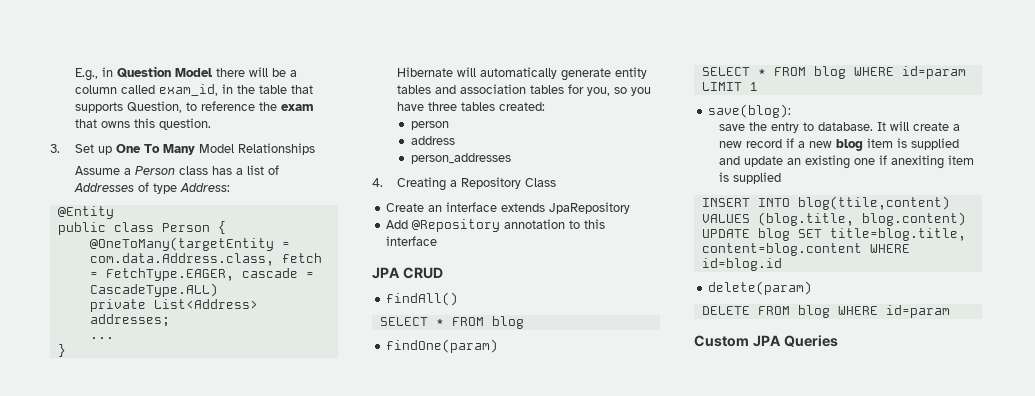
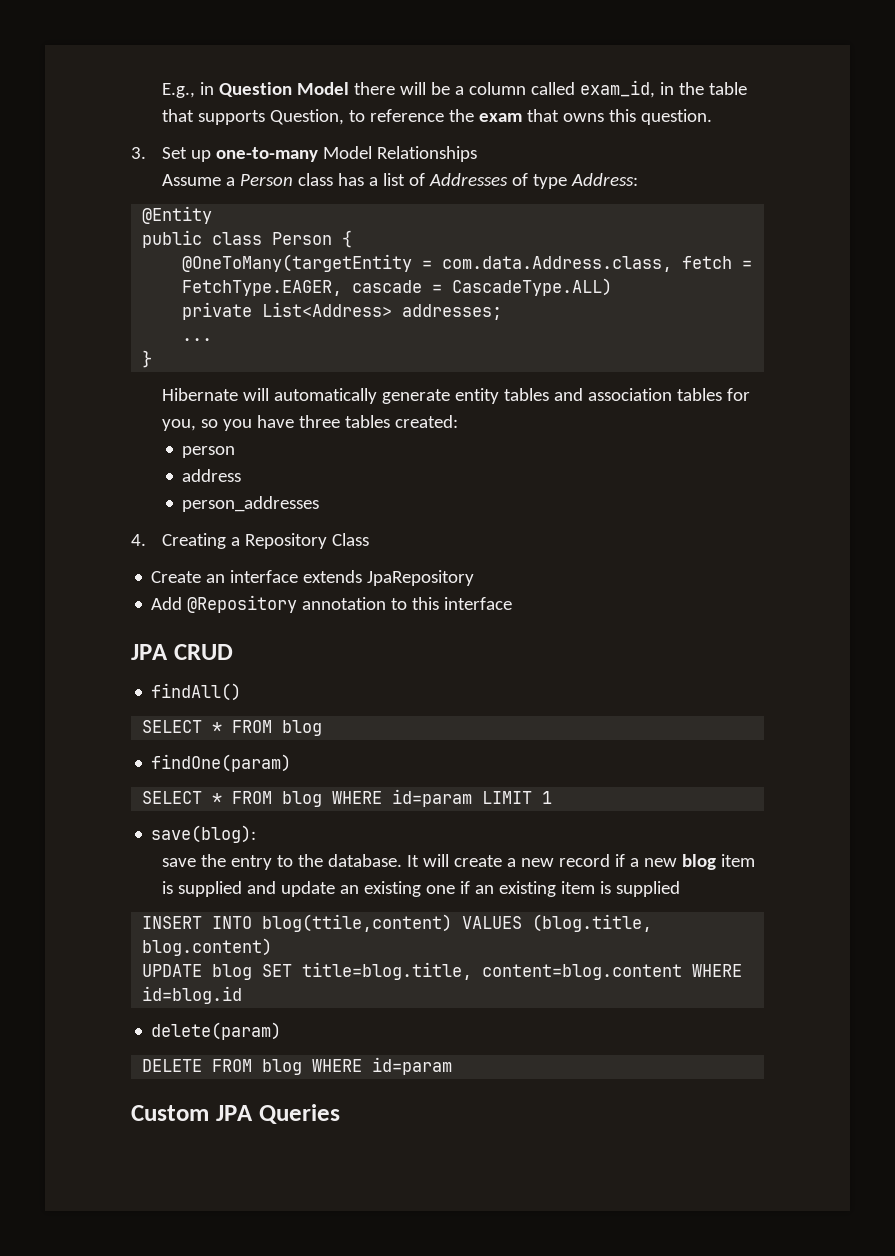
- 3. Set up One To Many Model Relationships
+ 3. Set up one-to-many Model Relationships
- save the entry to database.
+ save the entry to the database.
- It will create a new record if a new blog item is supplied and update an existing one if anexiting item is supplied
+ It will create a new record if a new blog item is supplied and update an existing one if an existing item is supplied

